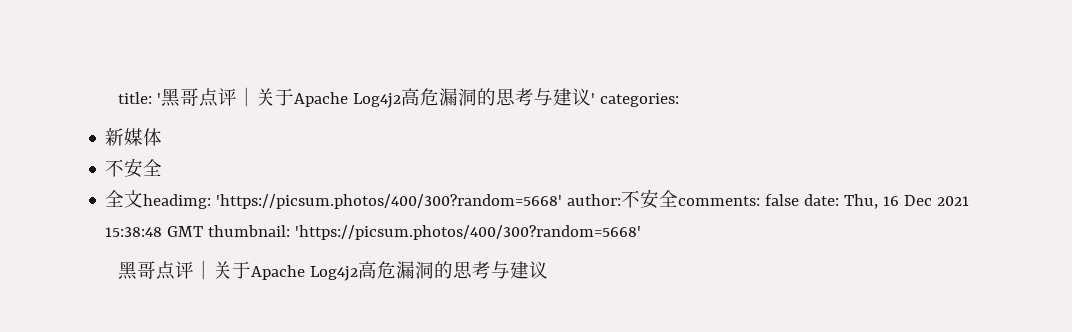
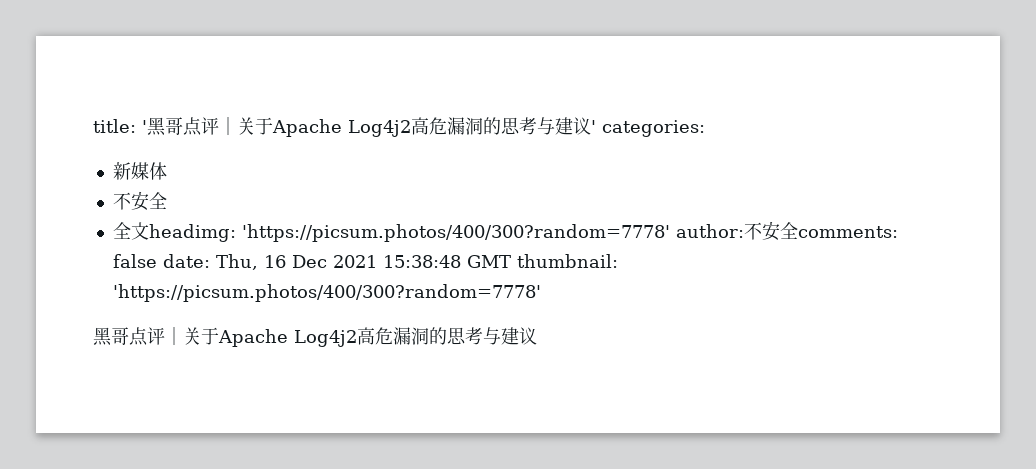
- 全文headimg: 'https://picsum.photos/400/300?random=5668' author:不安全comments: false date: Thu, 16 Dec 2021 15:38:48 GMT thumbnail: 'https://picsum.photos/400/300?random=5668'
+ 全文headimg: 'https://picsum.photos/400/300?random=7778' author:不安全comments: false date: Thu, 16 Dec 2021 15:38:48 GMT thumbnail: 'https://picsum.photos/400/300?random=7778'

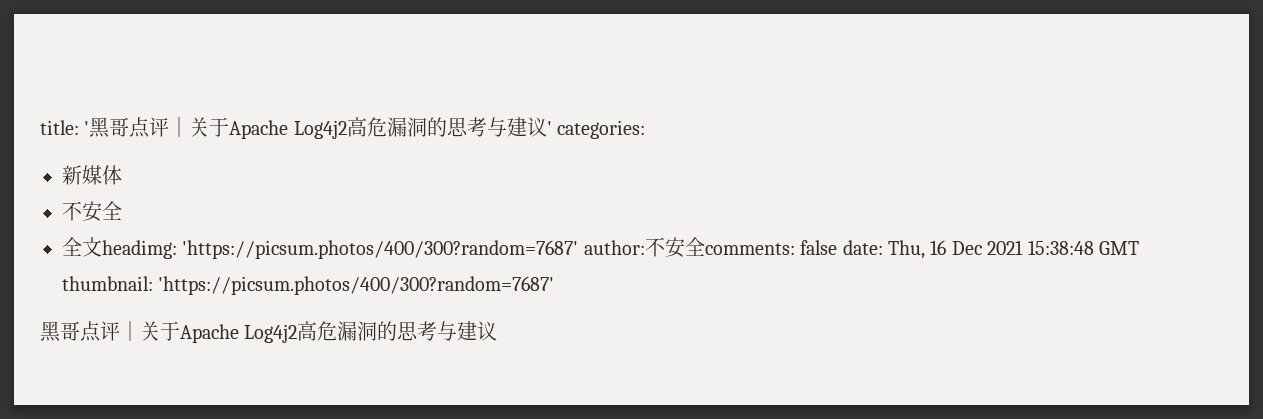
- 全文headimg: 'https://picsum.photos/400/300?random=7778' author:不安全comments: false date: Thu, 16 Dec 2021 15:38:48 GMT thumbnail: 'https://picsum.photos/400/300?random=7778'
+ 全文headimg: 'https://picsum.photos/400/300?random=7687' author:不安全comments: false date: Thu, 16 Dec 2021 15:38:48 GMT thumbnail: 'https://picsum.photos/400/300?random=7687'

